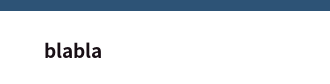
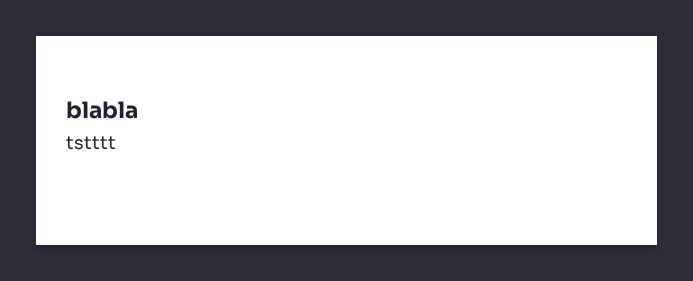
+ tstttt

